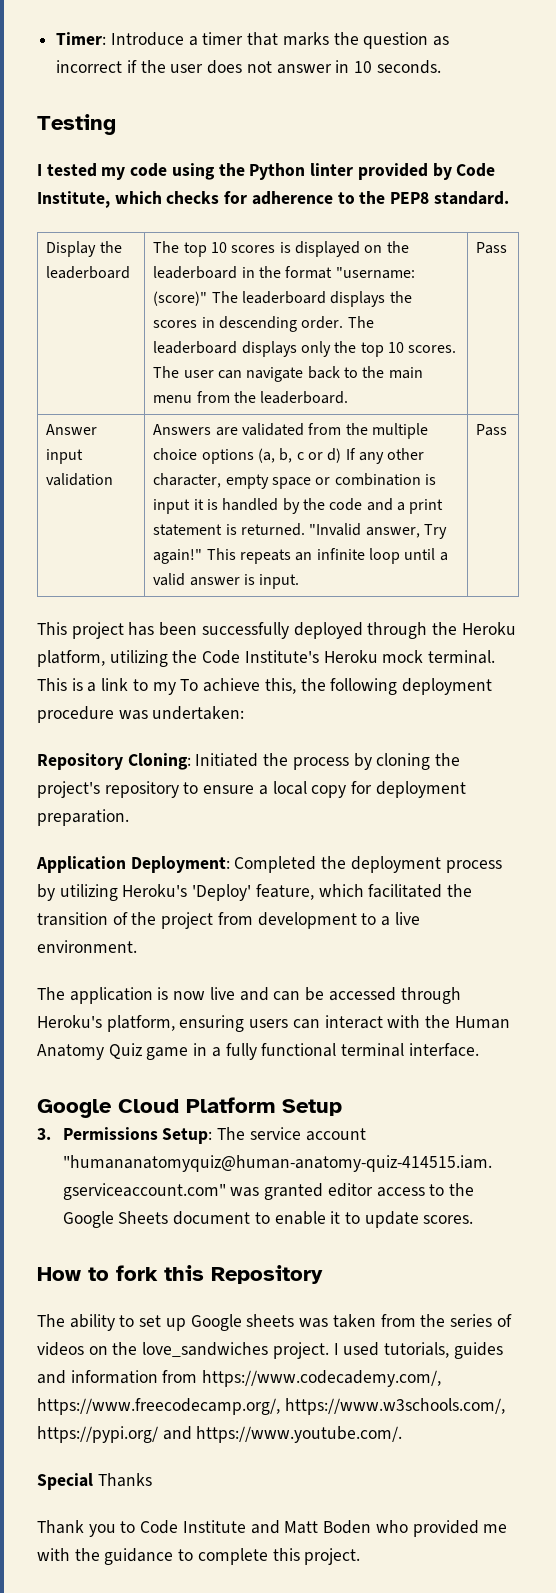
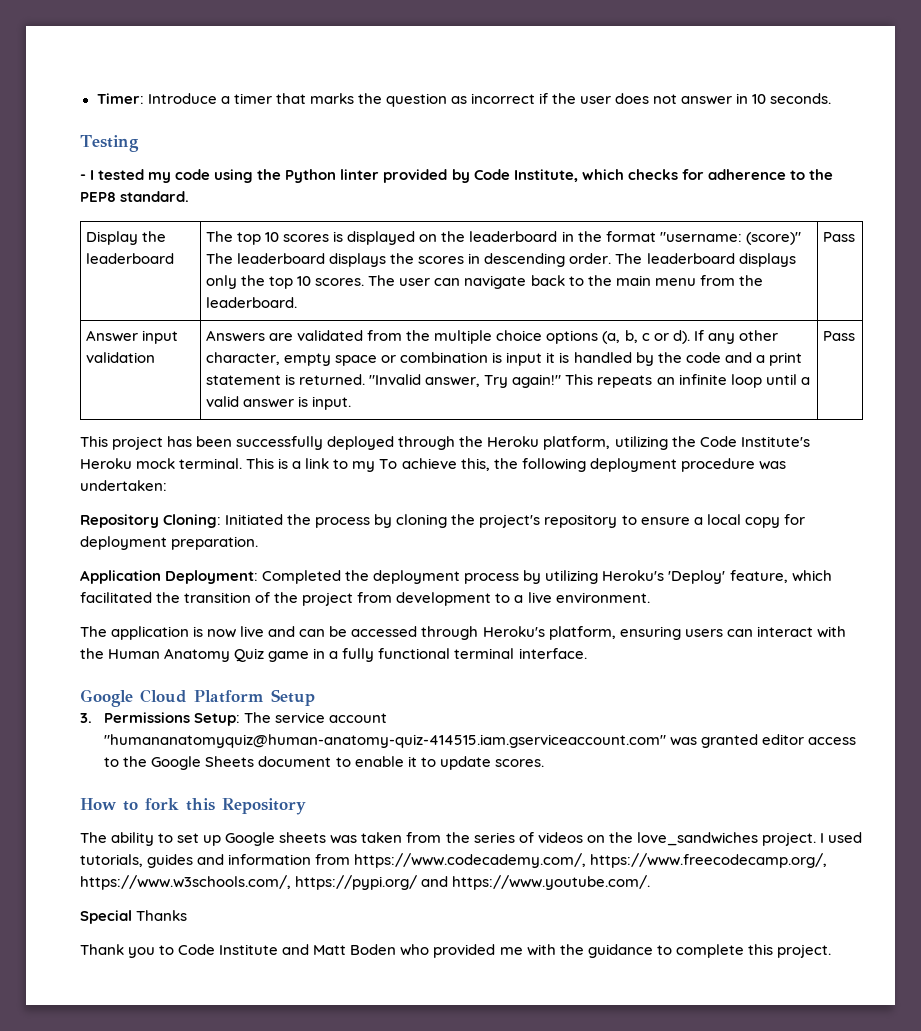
- I tested my code using the Python linter provided by Code Institute, which checks for adherence to the PEP8 standard.
+ - I tested my code using the Python linter provided by Code Institute, which checks for adherence to the PEP8 standard.
- Answers are validated from the multiple choice options (a, b, c or d) If any other character, empty space or combination is input it is handled by the code and a print statement is returned.
+ Answers are validated from the multiple choice options (a, b, c or d). If any other character, empty space or combination is input it is handled by the code and a print statement is returned.

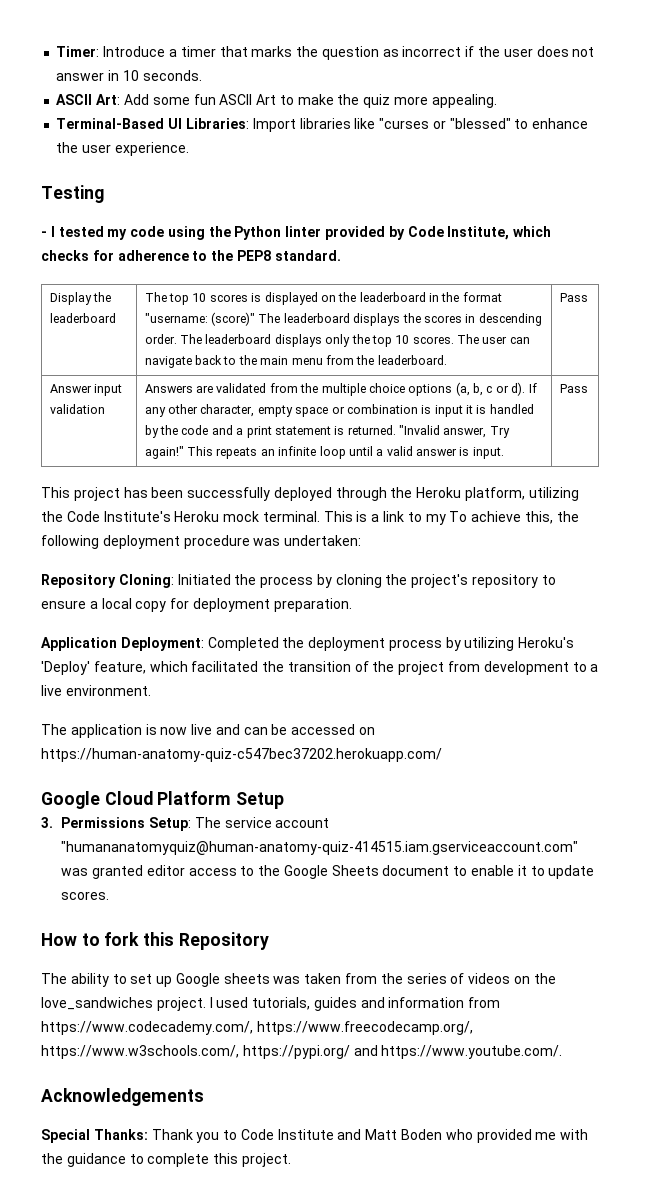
+ ASCII Art: Add some fun ASCII Art to make the quiz more appealing.
+ Terminal-Based UI Libraries: Import libraries like "curses or "blessed" to enhance the user experience.
- The application is now live and can be accessed through Heroku's platform, ensuring users can interact with the Human Anatomy Quiz game in a fully functional terminal interface.
+ The application is now live and can be accessed on https://human-anatomy-quiz-c547bec37202.herokuapp.com/
+ Acknowledgements
- Special Thanks
- Thank you to Code Institute and Matt Boden who provided me with the guidance to complete this project.
+ Special Thanks: Thank you to Code Institute and Matt Boden who provided me with the guidance to complete this project.

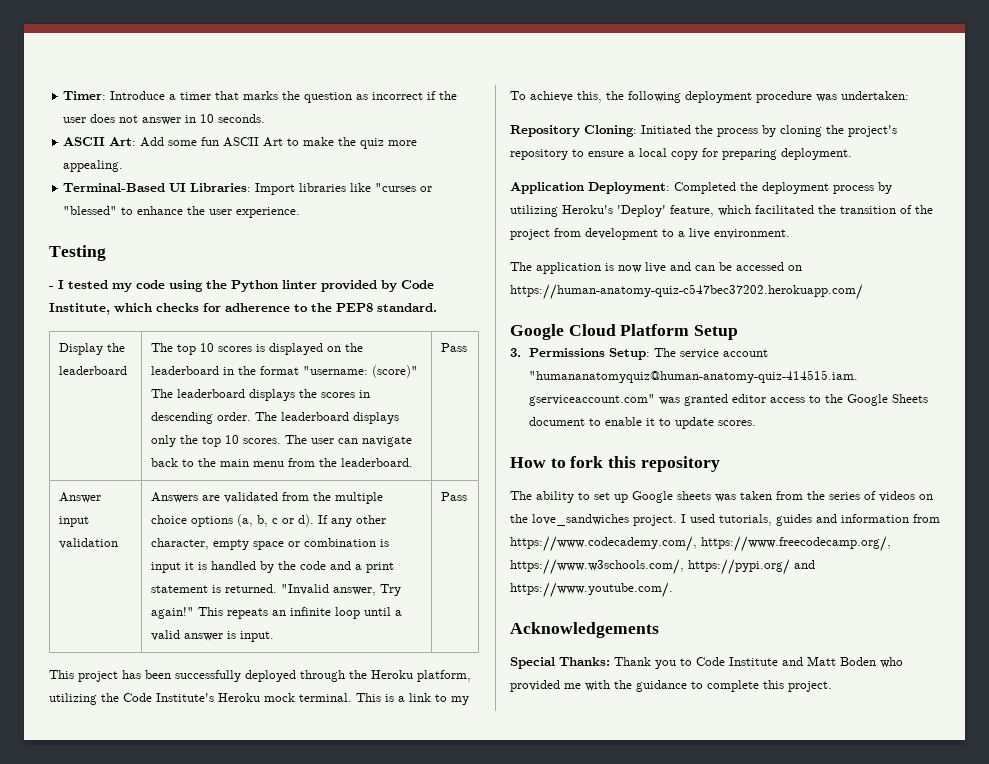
- Repository Cloning: Initiated the process by cloning the project's repository to ensure a local copy for deployment preparation.
+ Repository Cloning: Initiated the process by cloning the project's repository to ensure a local copy for preparing deployment.
- How to fork this Repository
+ How to fork this repository

